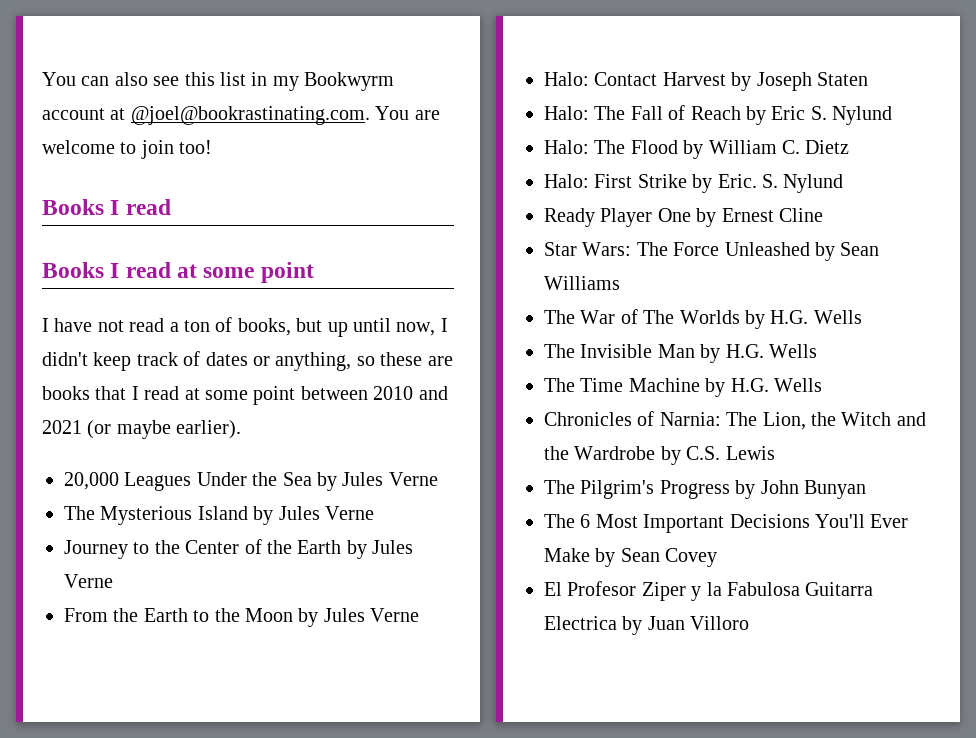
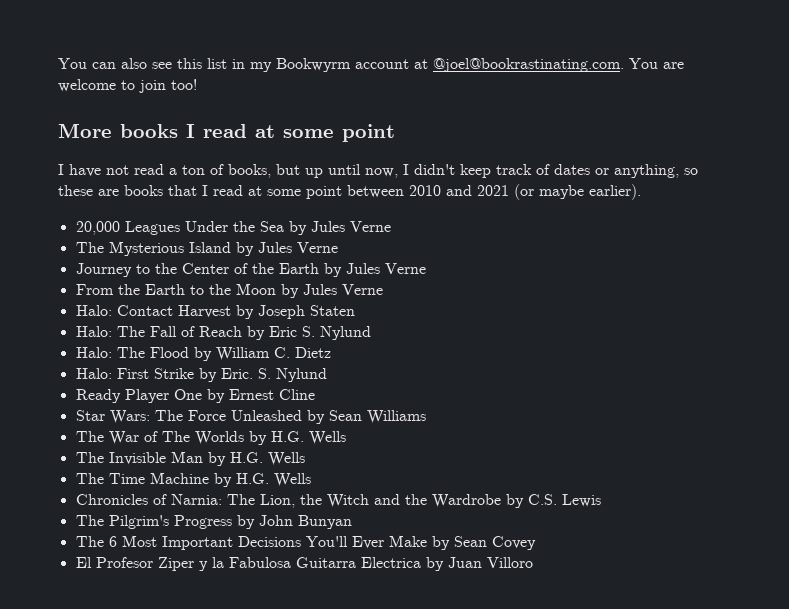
  You can also see this list in my Bookwyrm account at @joel@bookrastinating.com. You are welcome to join too!
- Books I read
- Books I read at some point
+ More books I read at some point

